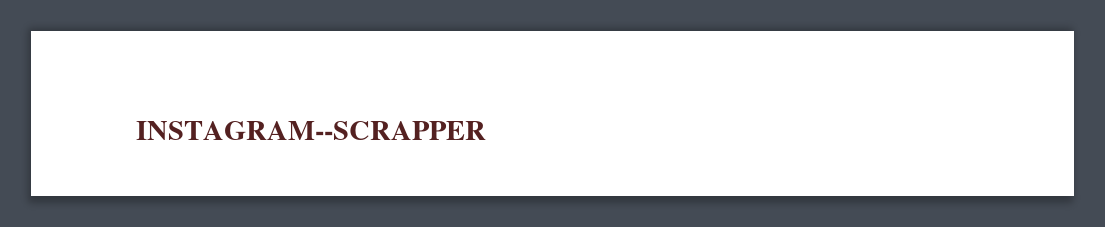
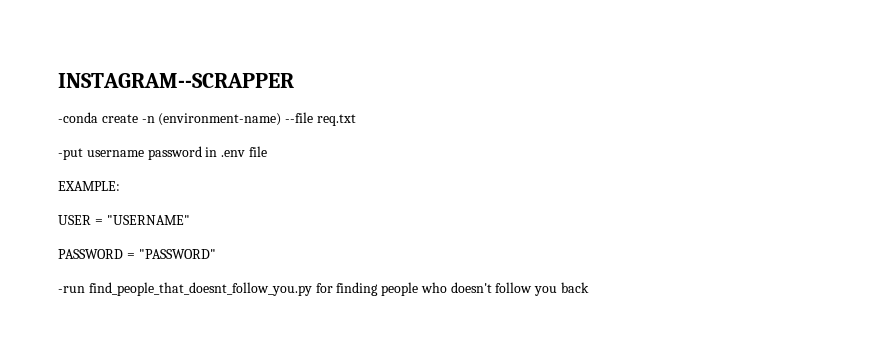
+ -conda create -n (environment-name) --file req.txt
+ -put username password in .env file
+ EXAMPLE:
+ USER = "USERNAME"
+ PASSWORD = "PASSWORD"
+ -run find_people_that_doesnt_follow_you.py for finding people who doesn't follow you back

